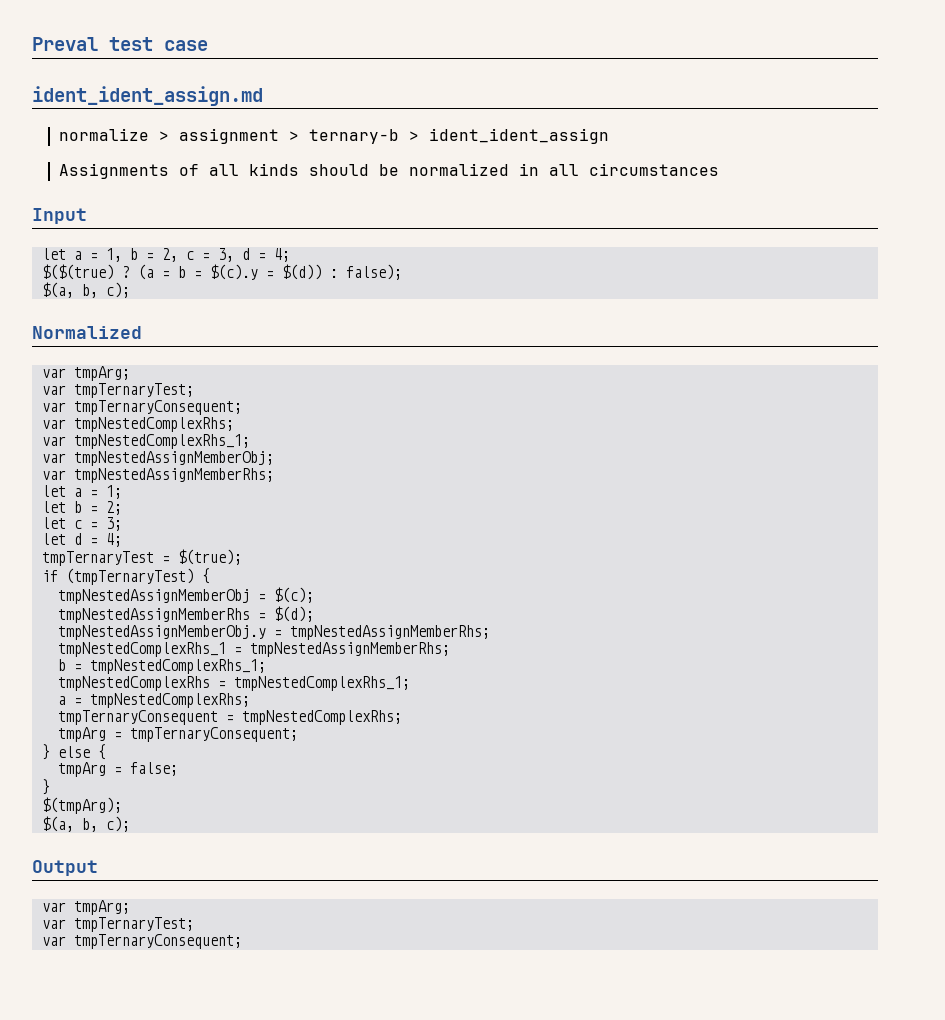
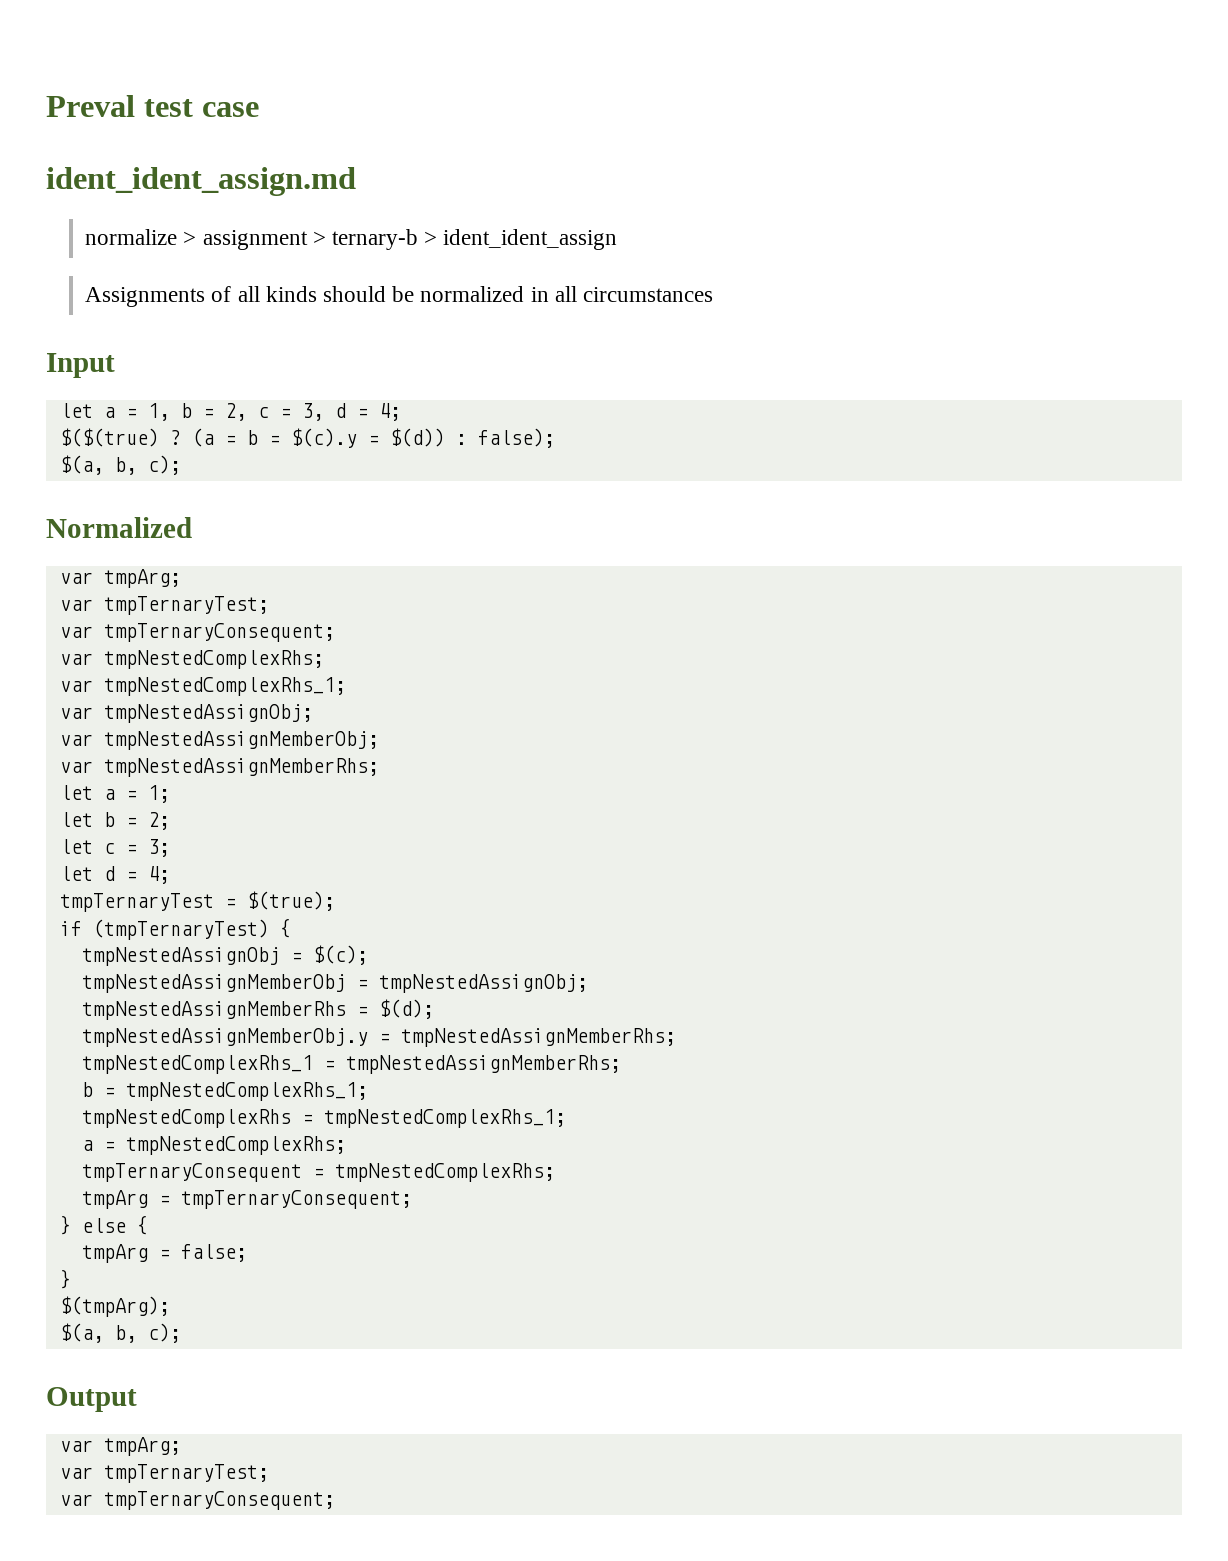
+ var tmpNestedAssignObj;
+ tmpNestedAssignObj = $(c);
- tmpNestedAssignMemberObj = $(c);
+ tmpNestedAssignMemberObj = tmpNestedAssignObj;

